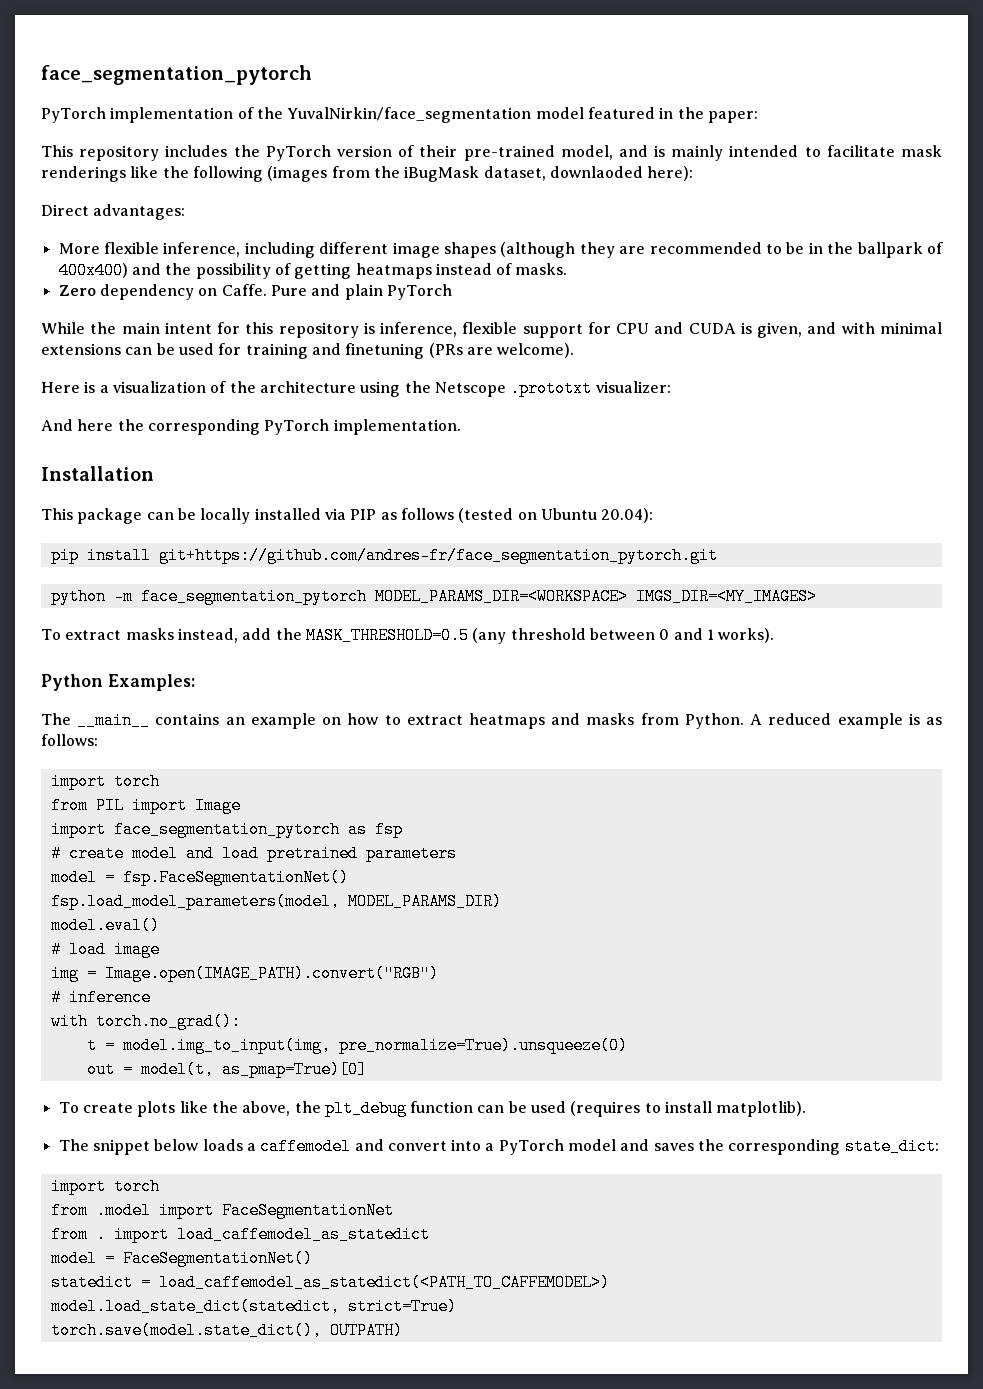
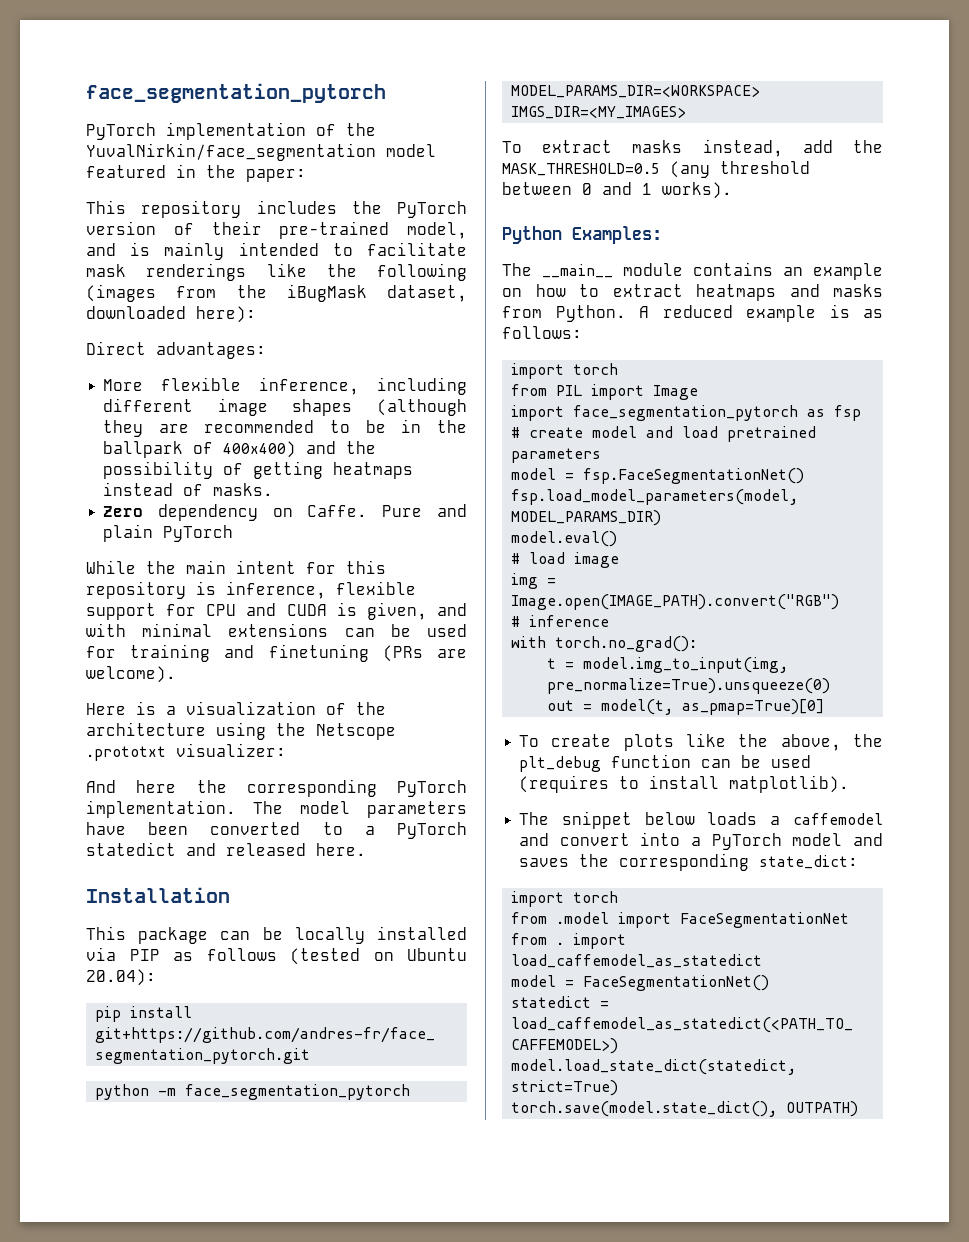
- This repository includes the PyTorch version of their pre-trained model, and is mainly intended to facilitate mask renderings like the following (images from the iBugMask dataset, downlaoded here):
+ This repository includes the PyTorch version of their pre-trained model, and is mainly intended to facilitate mask renderings like the following (images from the iBugMask dataset, downloaded here):
+ The model parameters have been converted to a PyTorch statedict and released here.
- The __main__ contains an example on how to extract heatmaps and masks from Python.
+ The __main__ module contains an example on how to extract heatmaps and masks from Python.

